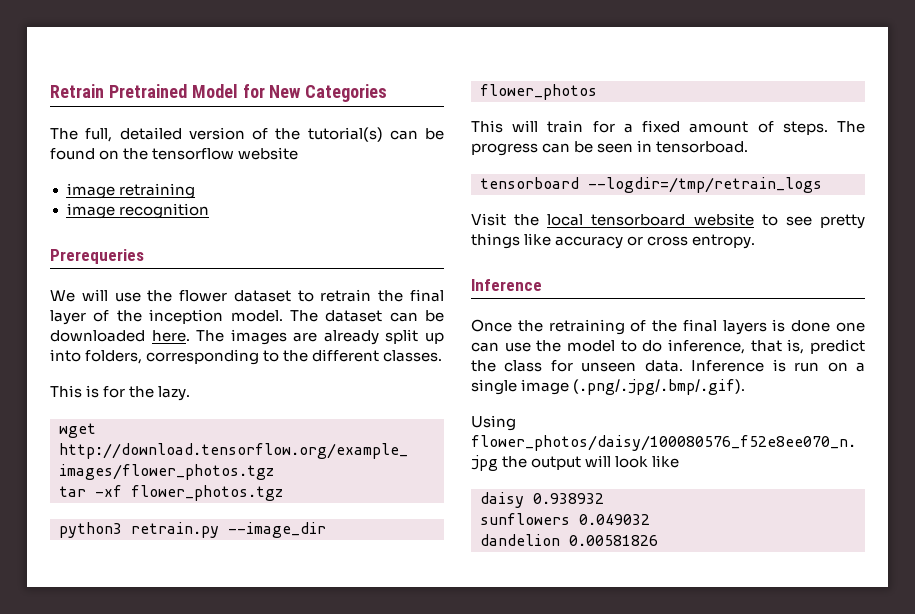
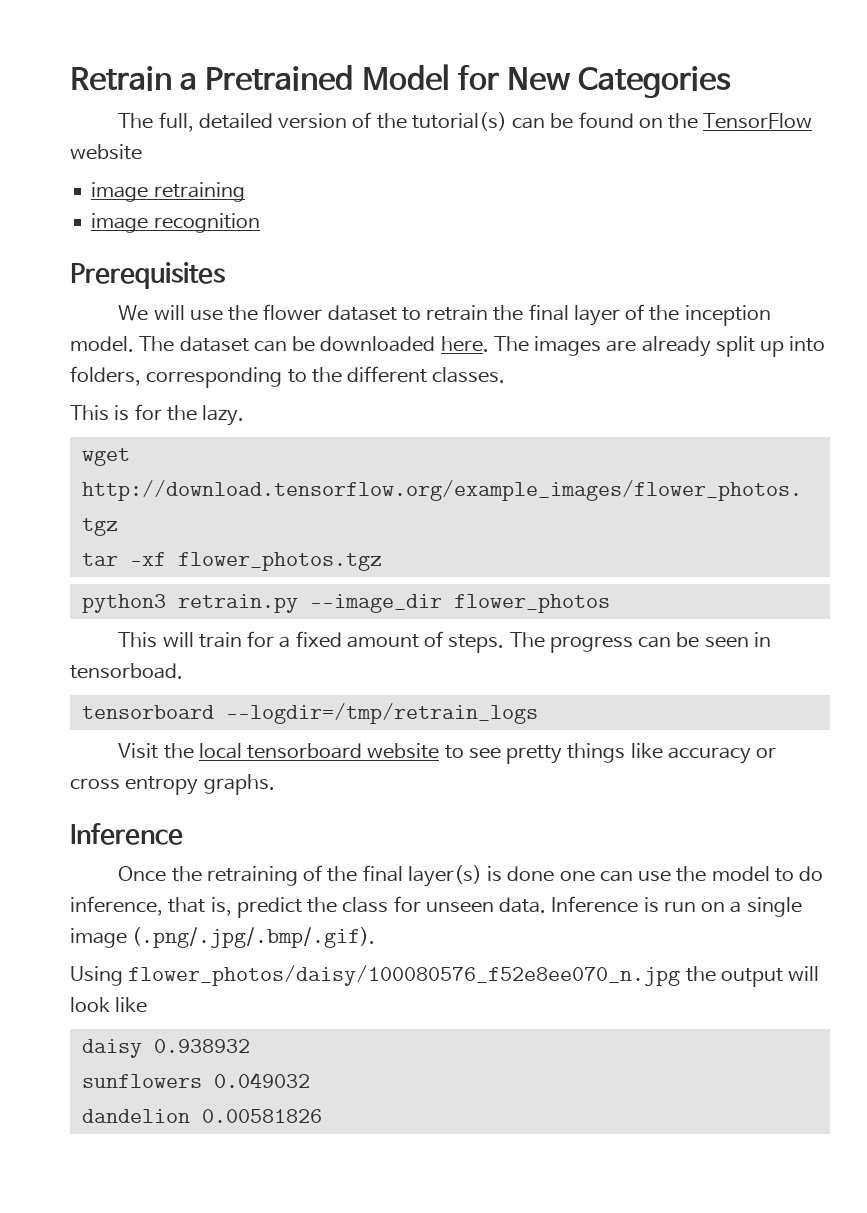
- Retrain Pretrained Model for New Categories
+ Retrain a Pretrained Model for New Categories
- The full, detailed version of the tutorial(s) can be found on the tensorflow website
+ The full, detailed version of the tutorial(s) can be found on the TensorFlow website
- Prerequeries
+ Prerequisites
- Visit the local tensorboard website to see pretty things like accuracy or cross entropy.
+ Visit the local tensorboard website to see pretty things like accuracy or cross entropy graphs.
- Once the retraining of the final layers is done one can use the model to do inference, that is, predict the class for unseen data.
+ Once the retraining of the final layer(s) is done one can use the model to do inference, that is, predict the class for unseen data.

